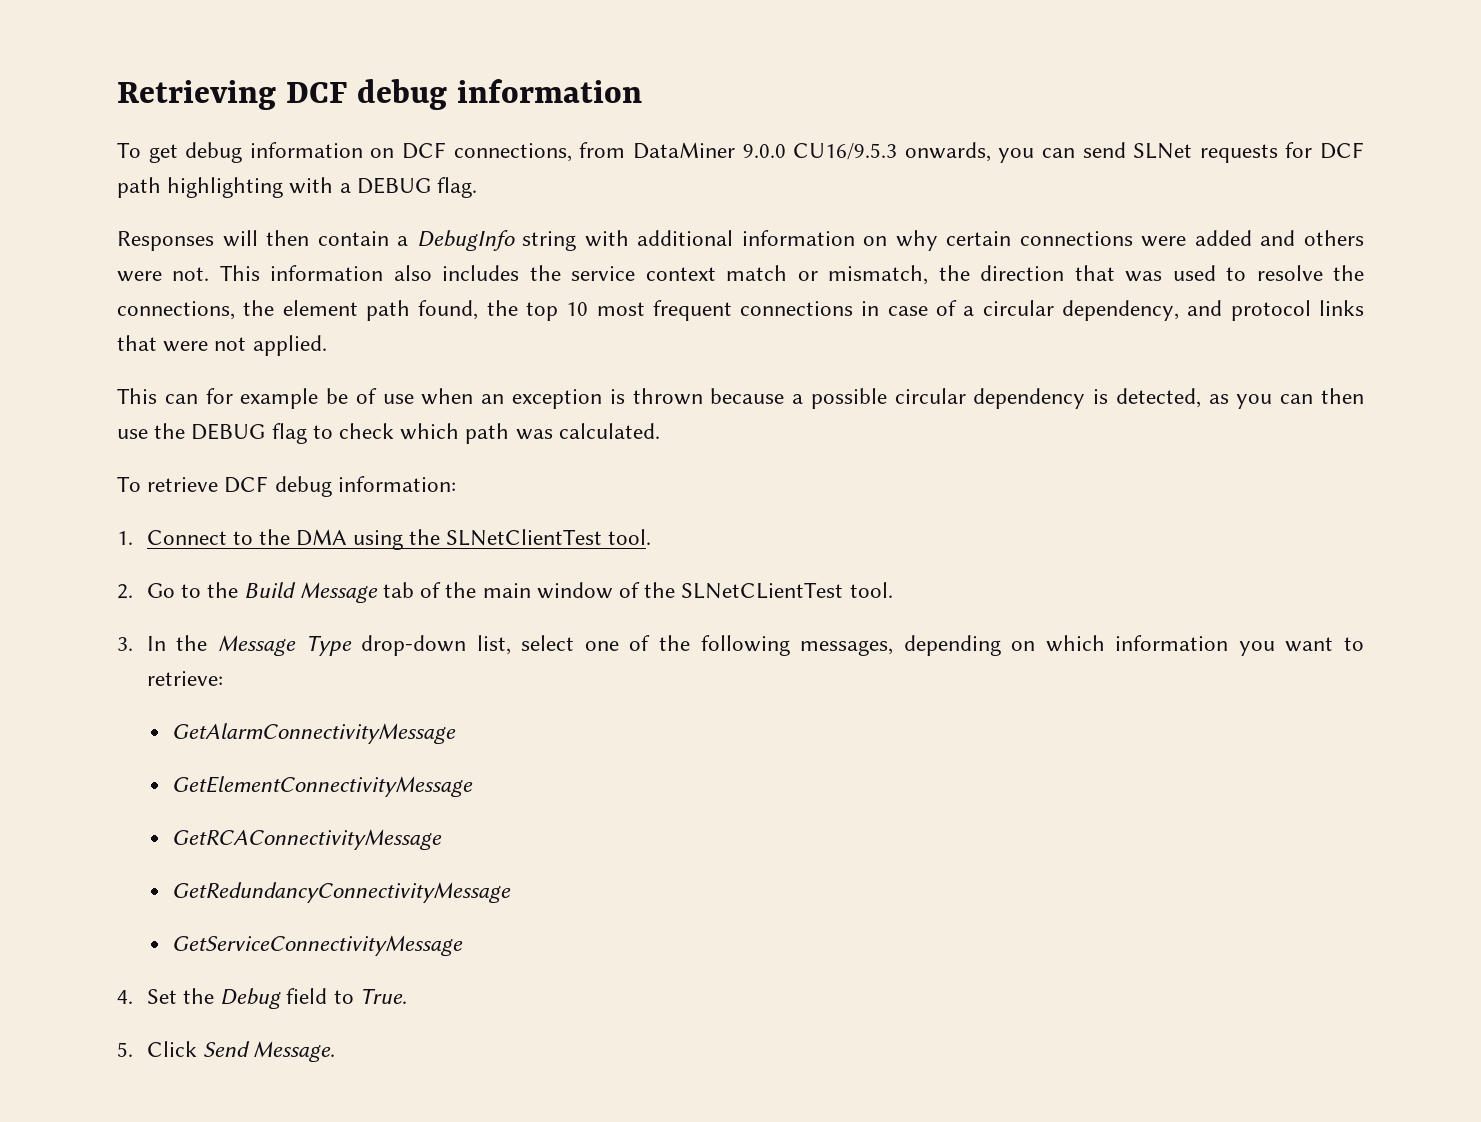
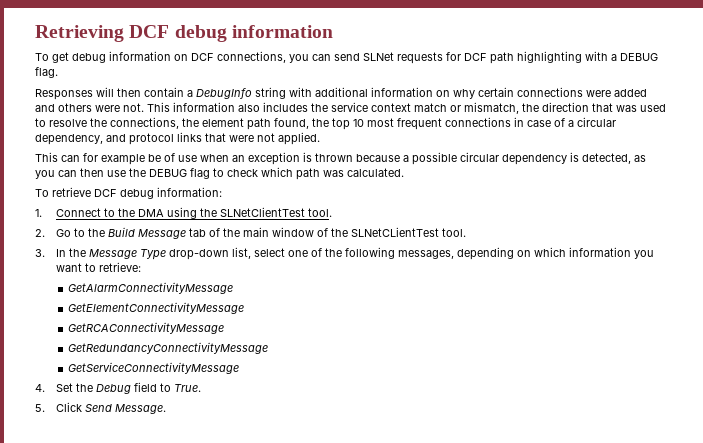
- To get debug information on DCF connections, from DataMiner 9.0.0 CU16/9.5.3 onwards, you can send SLNet requests for DCF path highlighting with a DEBUG flag.
+ To get debug information on DCF connections, you can send SLNet requests for DCF path highlighting with a DEBUG flag.

